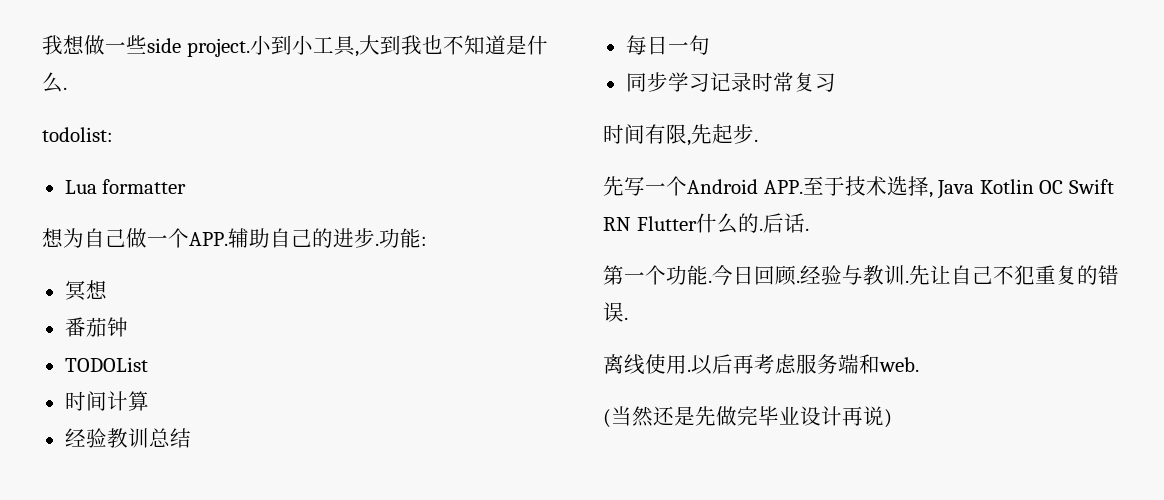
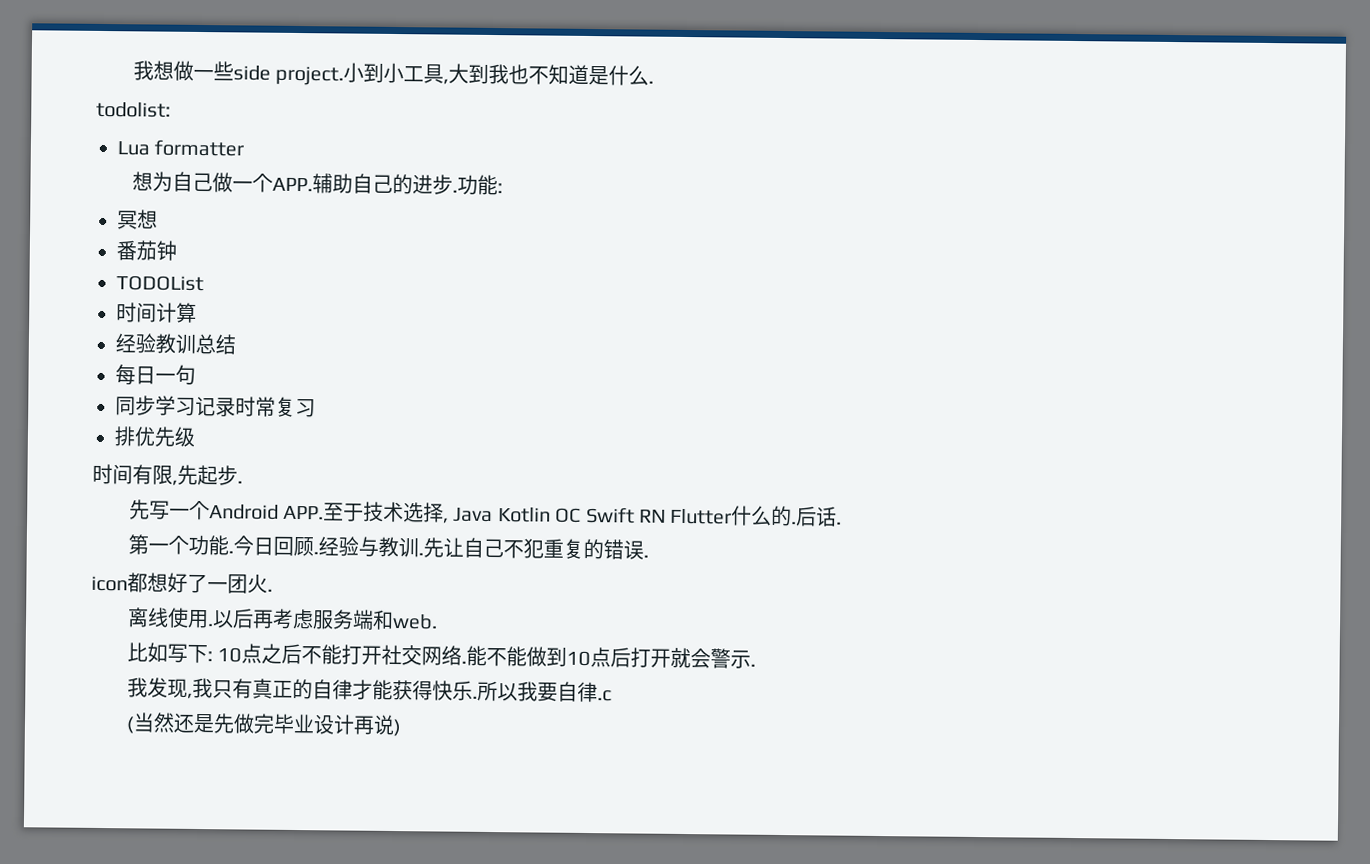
+ 排优先级
+ icon都想好了一团火.
+ 比如写下: 10点之后不能打开社交网络.能不能做到10点后打开就会警示.
+ 我发现,我只有真正的自律才能获得快乐.所以我要自律.c

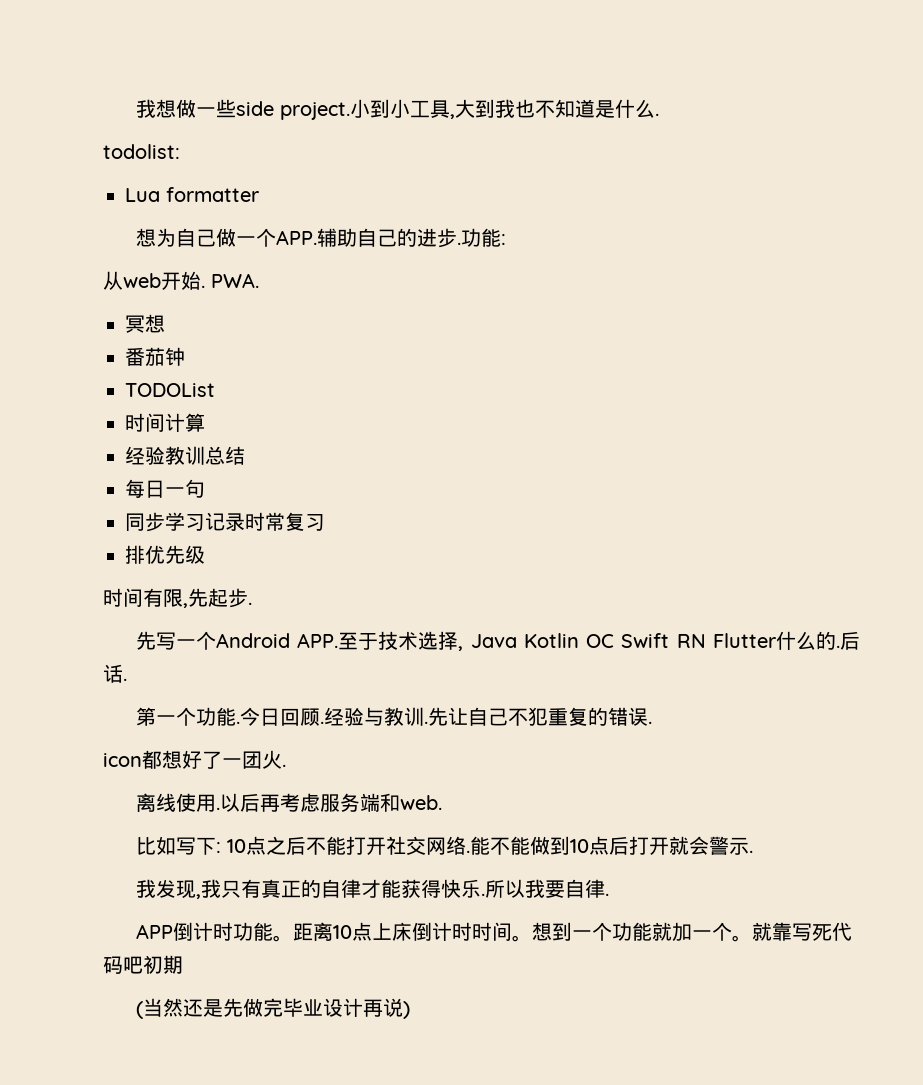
+ 从web开始. PWA.
- 所以我要自律.c
+ 所以我要自律.
+ APP倒计时功能。距离10点上床倒计时时间。想到一个功能就加一个。就靠写死代码吧初期

